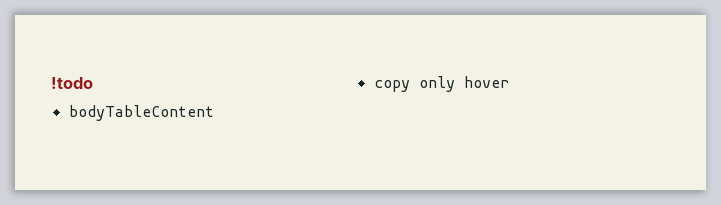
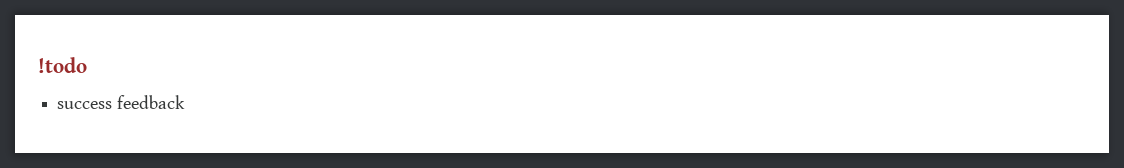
- bodyTableContent
- copy only hover
+ success feedback

